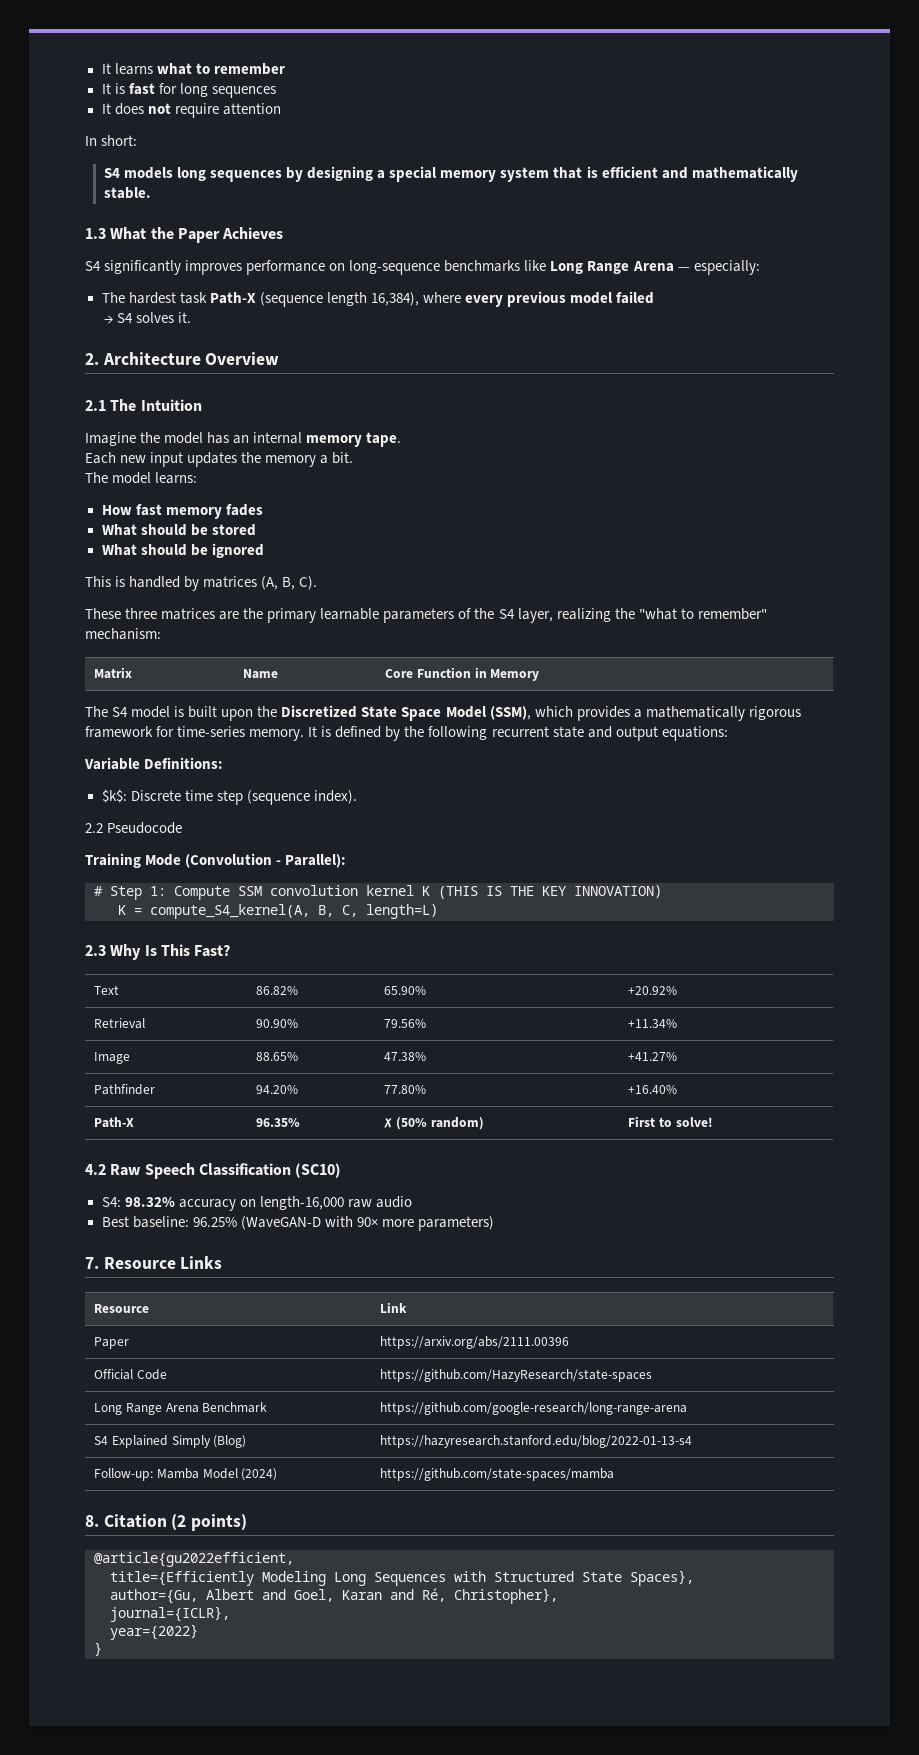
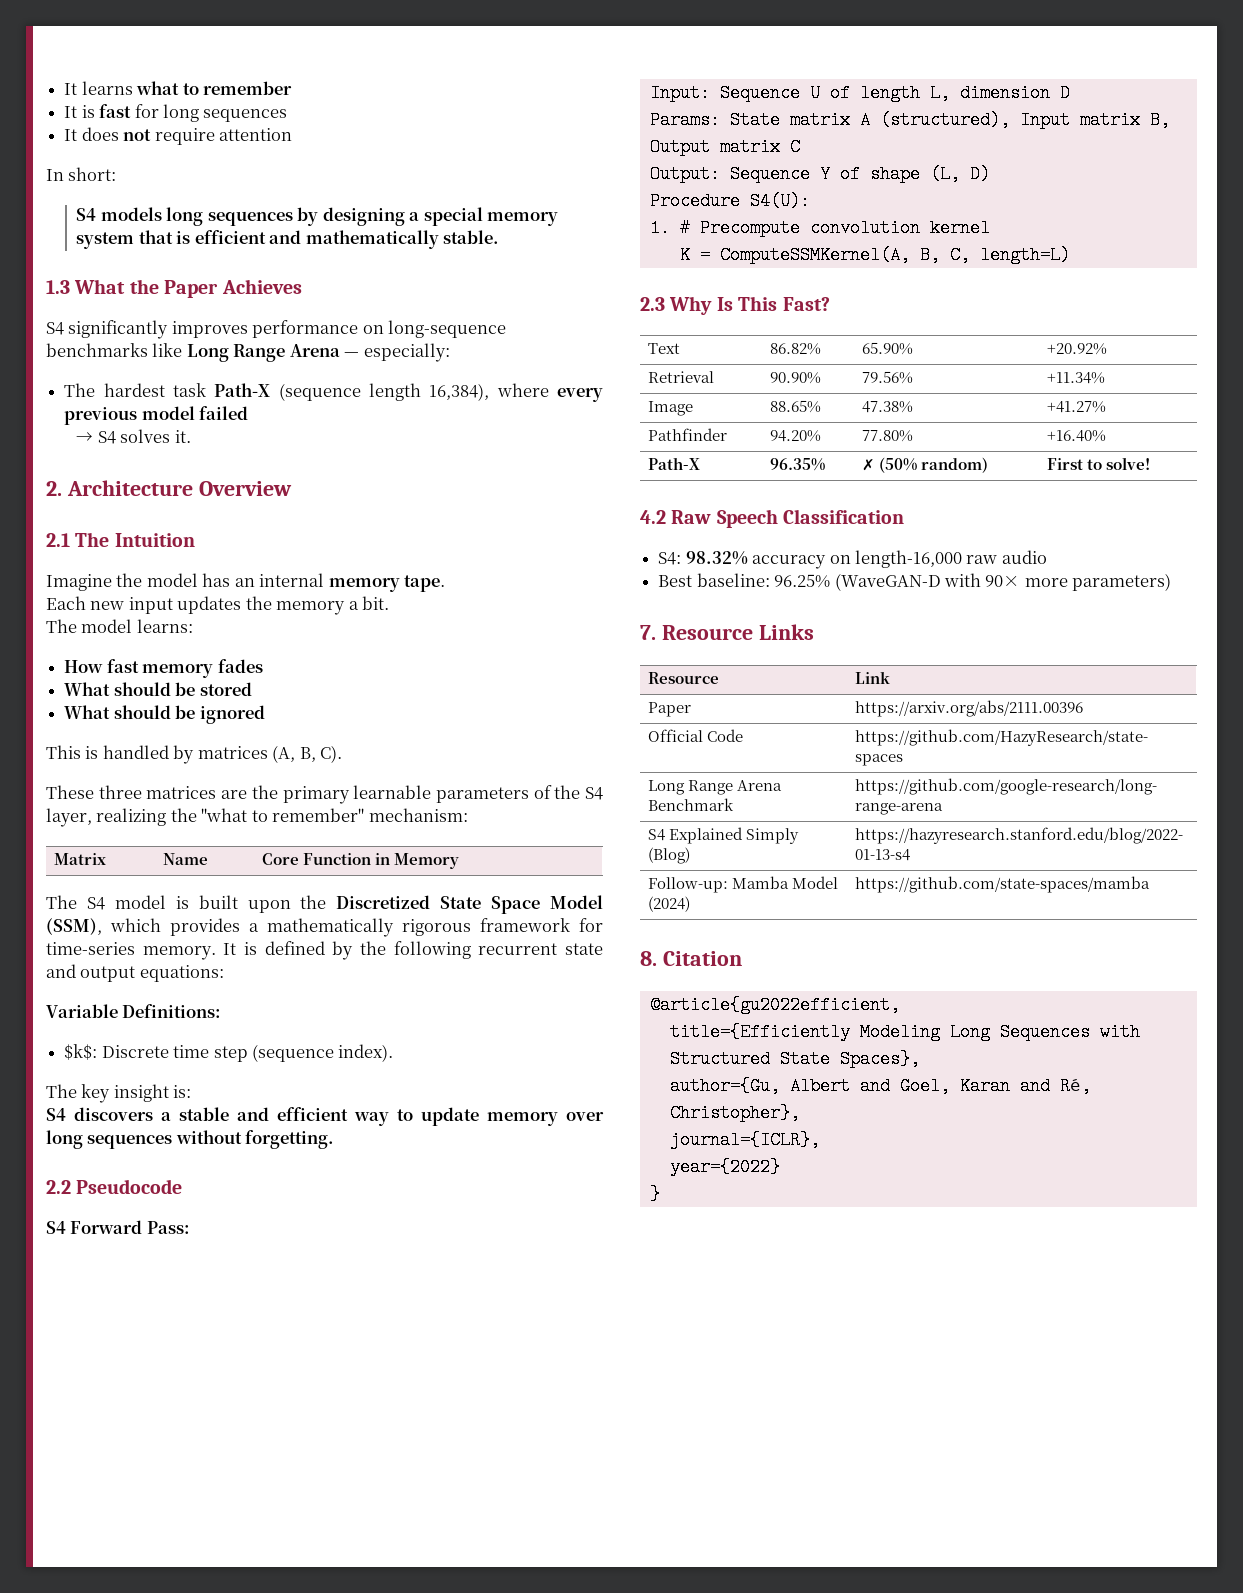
+ The key insight is:
+ S4 discovers a stable and efficient way to update memory over long sequences without forgetting.
  2.2 Pseudocode
- Training Mode (Convolution - Parallel):
- # Step 1: Compute SSM convolution kernel K (THIS IS THE KEY INNOVATION)
+ S4 Forward Pass:
+ Input: Sequence U of length L, dimension D
+ Params: State matrix A (structured), Input matrix B, Output matrix C
+ Output: Sequence Y of shape (L, D)
+ Procedure S4(U):
+ 1. # Precompute convolution kernel
- K = compute_S4_kernel(A, B, C, length=L)
+ K = ComputeSSMKernel(A, B, C, length=L)
- 4.2 Raw Speech Classification (SC10)
+ 4.2 Raw Speech Classification
- 8. Citation (2 points)
+ 8. Citation

